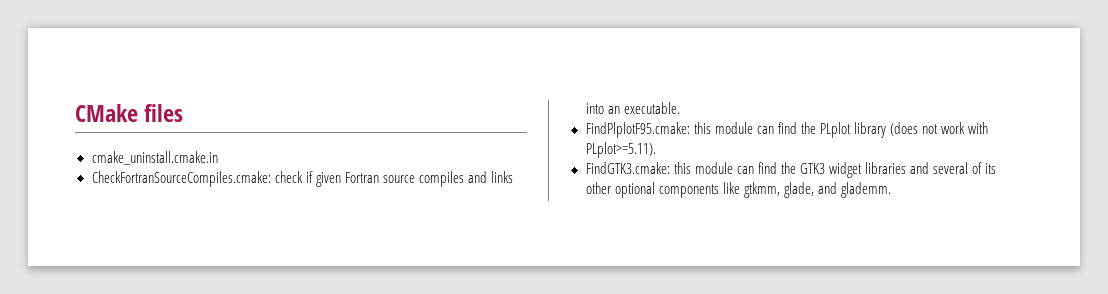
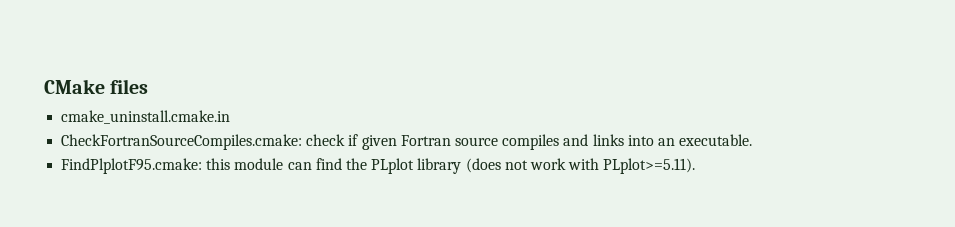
- FindGTK3.cmake: this module can find the GTK3 widget libraries and several of its other optional components like gtkmm, glade, and glademm.

